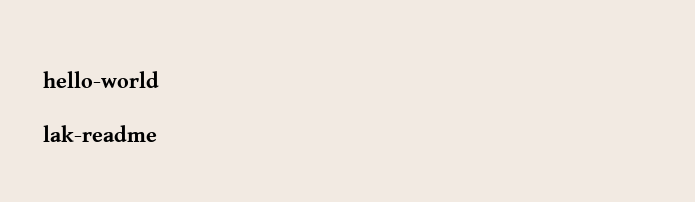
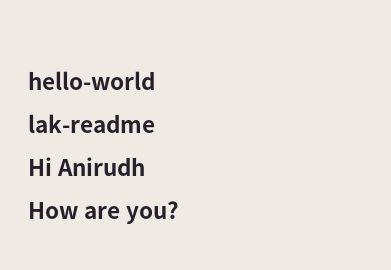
+ Hi Anirudh
+ How are you?

